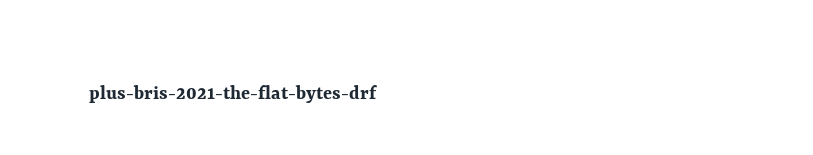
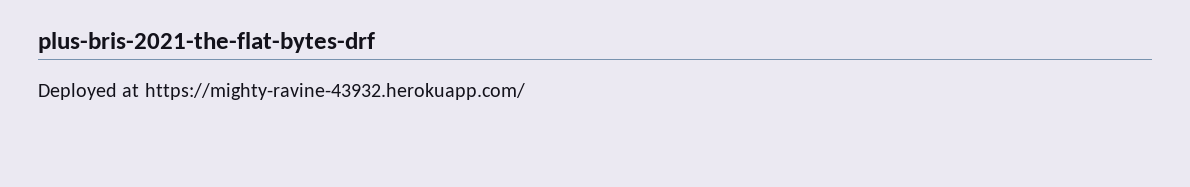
+ Deployed at https://mighty-ravine-43932.herokuapp.com/

